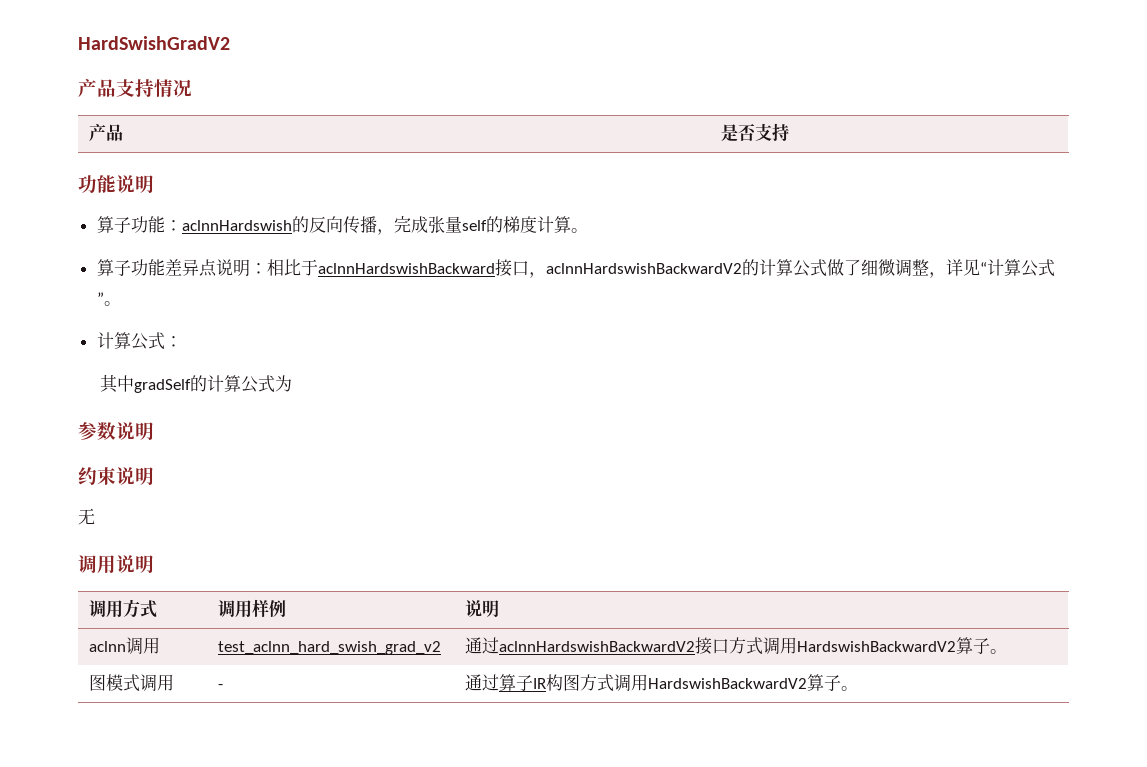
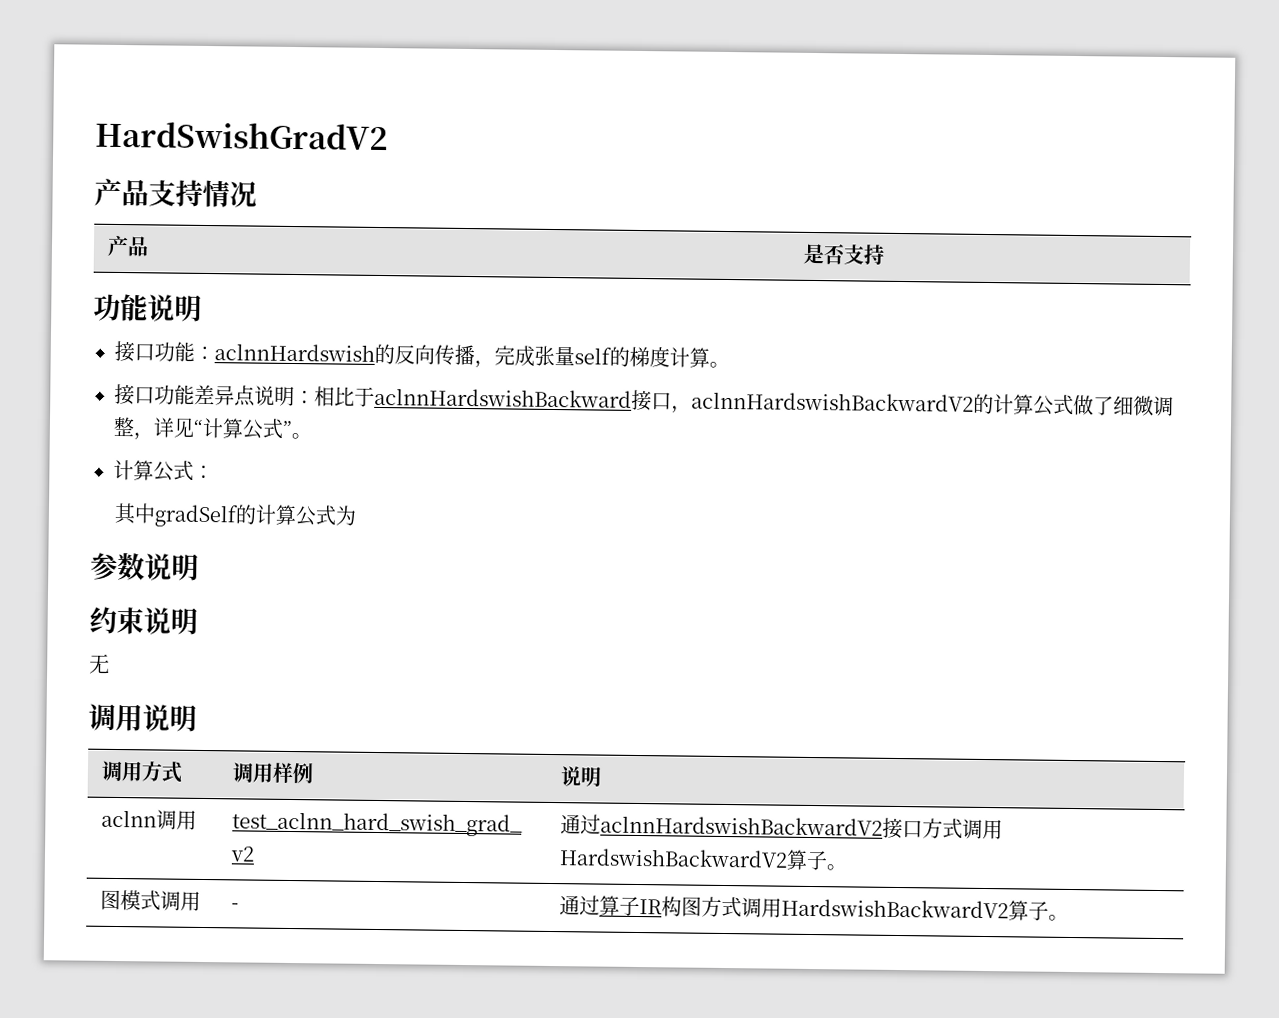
- 算子功能：aclnnHardswish的反向传播，完成张量self的梯度计算。
+ 接口功能：aclnnHardswish的反向传播，完成张量self的梯度计算。
- 算子功能差异点说明：相比于aclnnHardswishBackward接口，aclnnHardswishBackwardV2的计算公式做了细微调整，详见“计算公式”。
+ 接口功能差异点说明：相比于aclnnHardswishBackward接口，aclnnHardswishBackwardV2的计算公式做了细微调整，详见“计算公式”。

